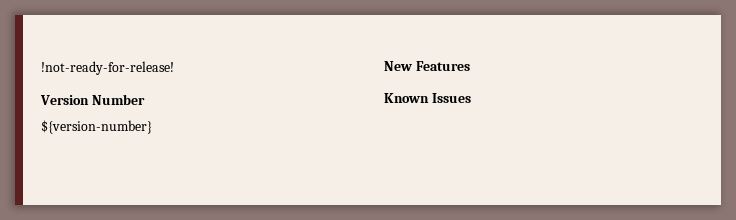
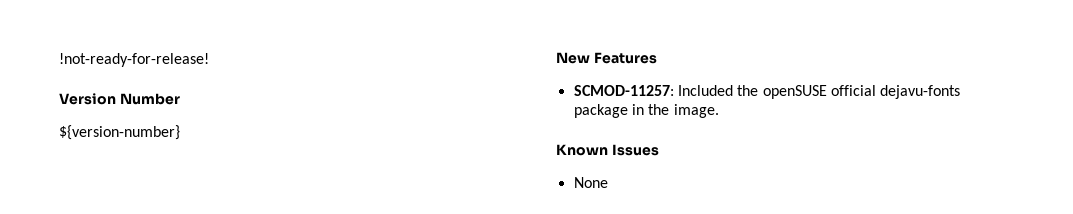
+ SCMOD-11257: Included the openSUSE official dejavu-fonts package in the image.
+ None

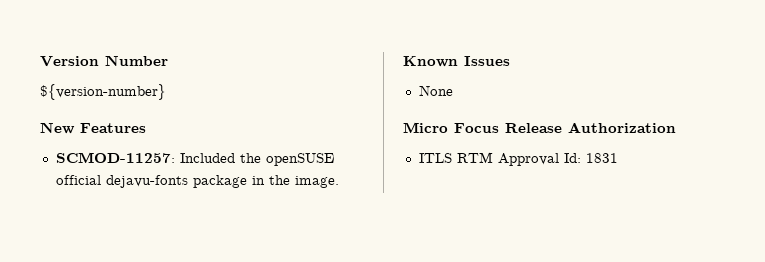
- !not-ready-for-release!
+ Micro Focus Release Authorization
+ ITLS RTM Approval Id: 1831

